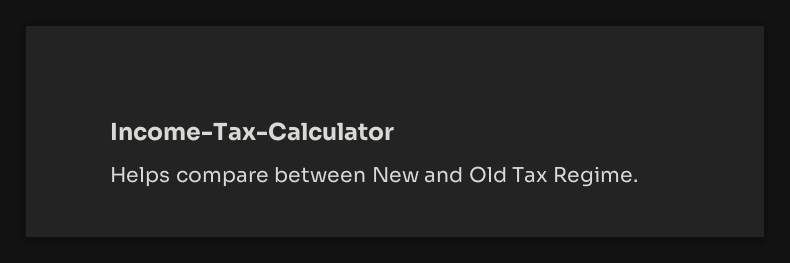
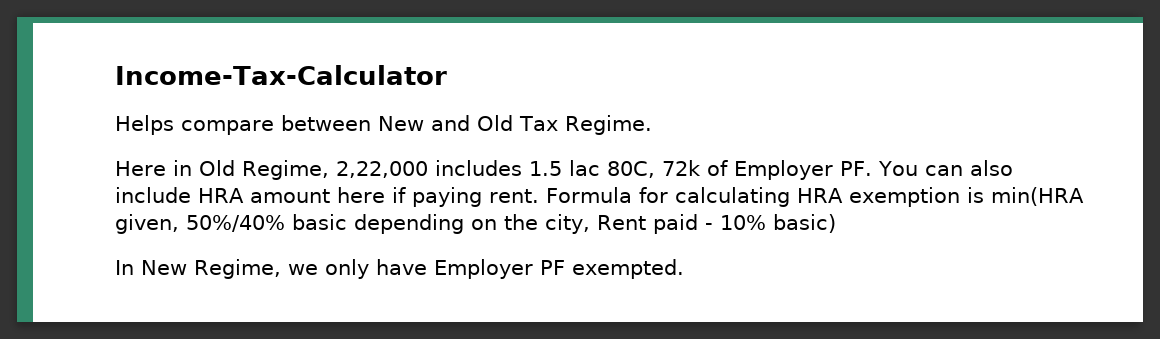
+ Here in Old Regime, 2,22,000 includes 1.5 lac 80C, 72k of Employer PF. You can also include HRA amount here if paying rent. Formula for calculating HRA exemption is min(HRA given, 50%/40% basic depending on the city, Rent paid - 10% basic)
+ In New Regime, we only have Employer PF exempted.

